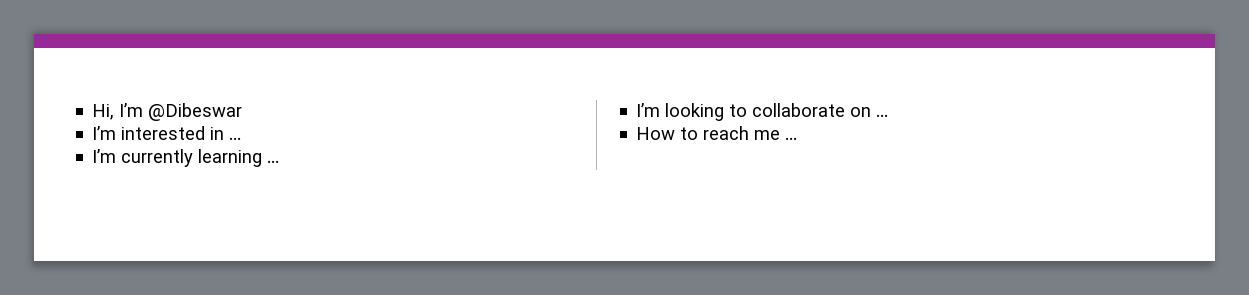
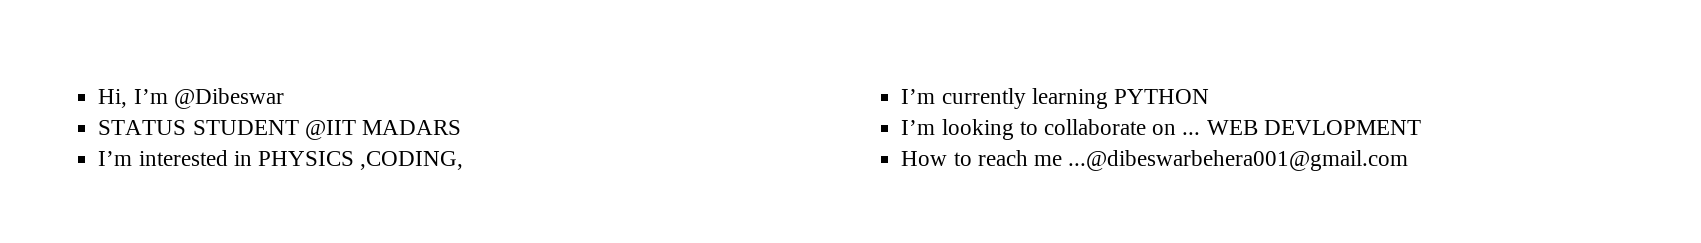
+ STATUS STUDENT @IIT MADARS
- I’m interested in ...
+ I’m interested in PHYSICS ,CODING,
- I’m currently learning ...
+ I’m currently learning PYTHON
+ WEB DEVLOPMENT
- How to reach me ...
+ How to reach me ...@dibeswarbehera001@gmail.com

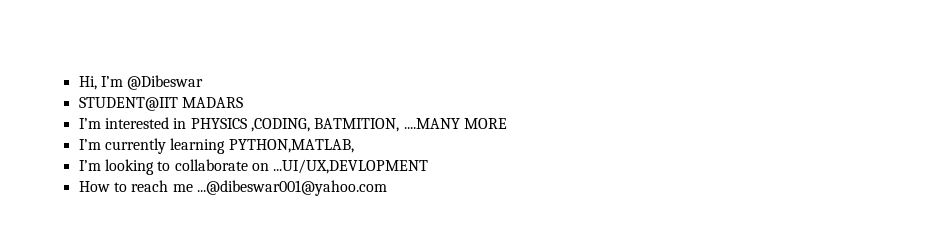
- STATUS STUDENT @IIT MADARS
+ STUDENT@IIT MADARS
- I’m interested in PHYSICS ,CODING,
+ I’m interested in PHYSICS ,CODING, BATMITION, ....MANY MORE
- I’m currently learning PYTHON
+ I’m currently learning PYTHON,MATLAB,
- I’m looking to collaborate on ... WEB DEVLOPMENT
+ I’m looking to collaborate on ...UI/UX,DEVLOPMENT
- How to reach me ...@dibeswarbehera001@gmail.com
+ How to reach me ...@dibeswar001@yahoo.com

